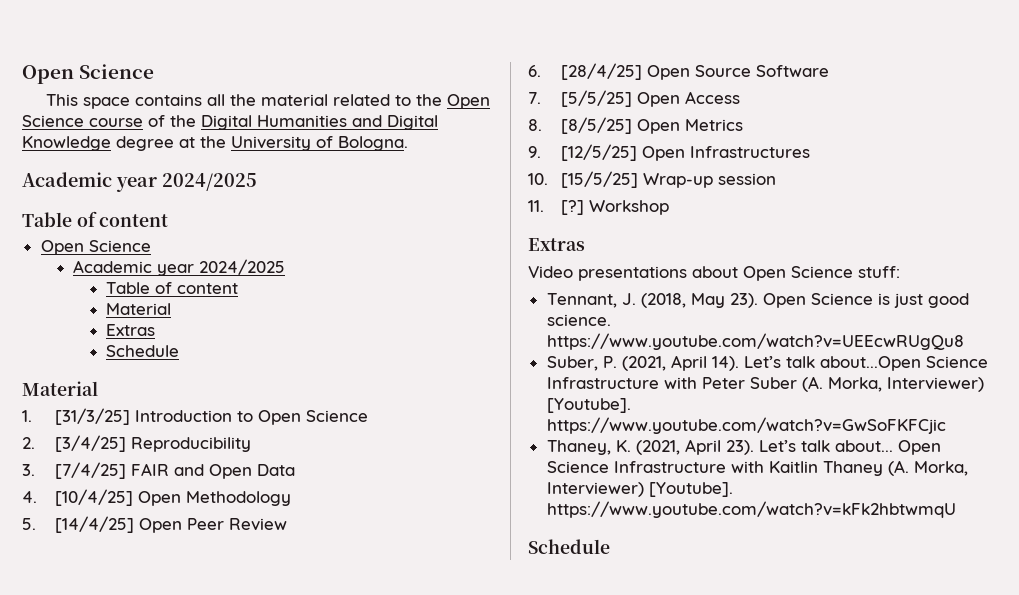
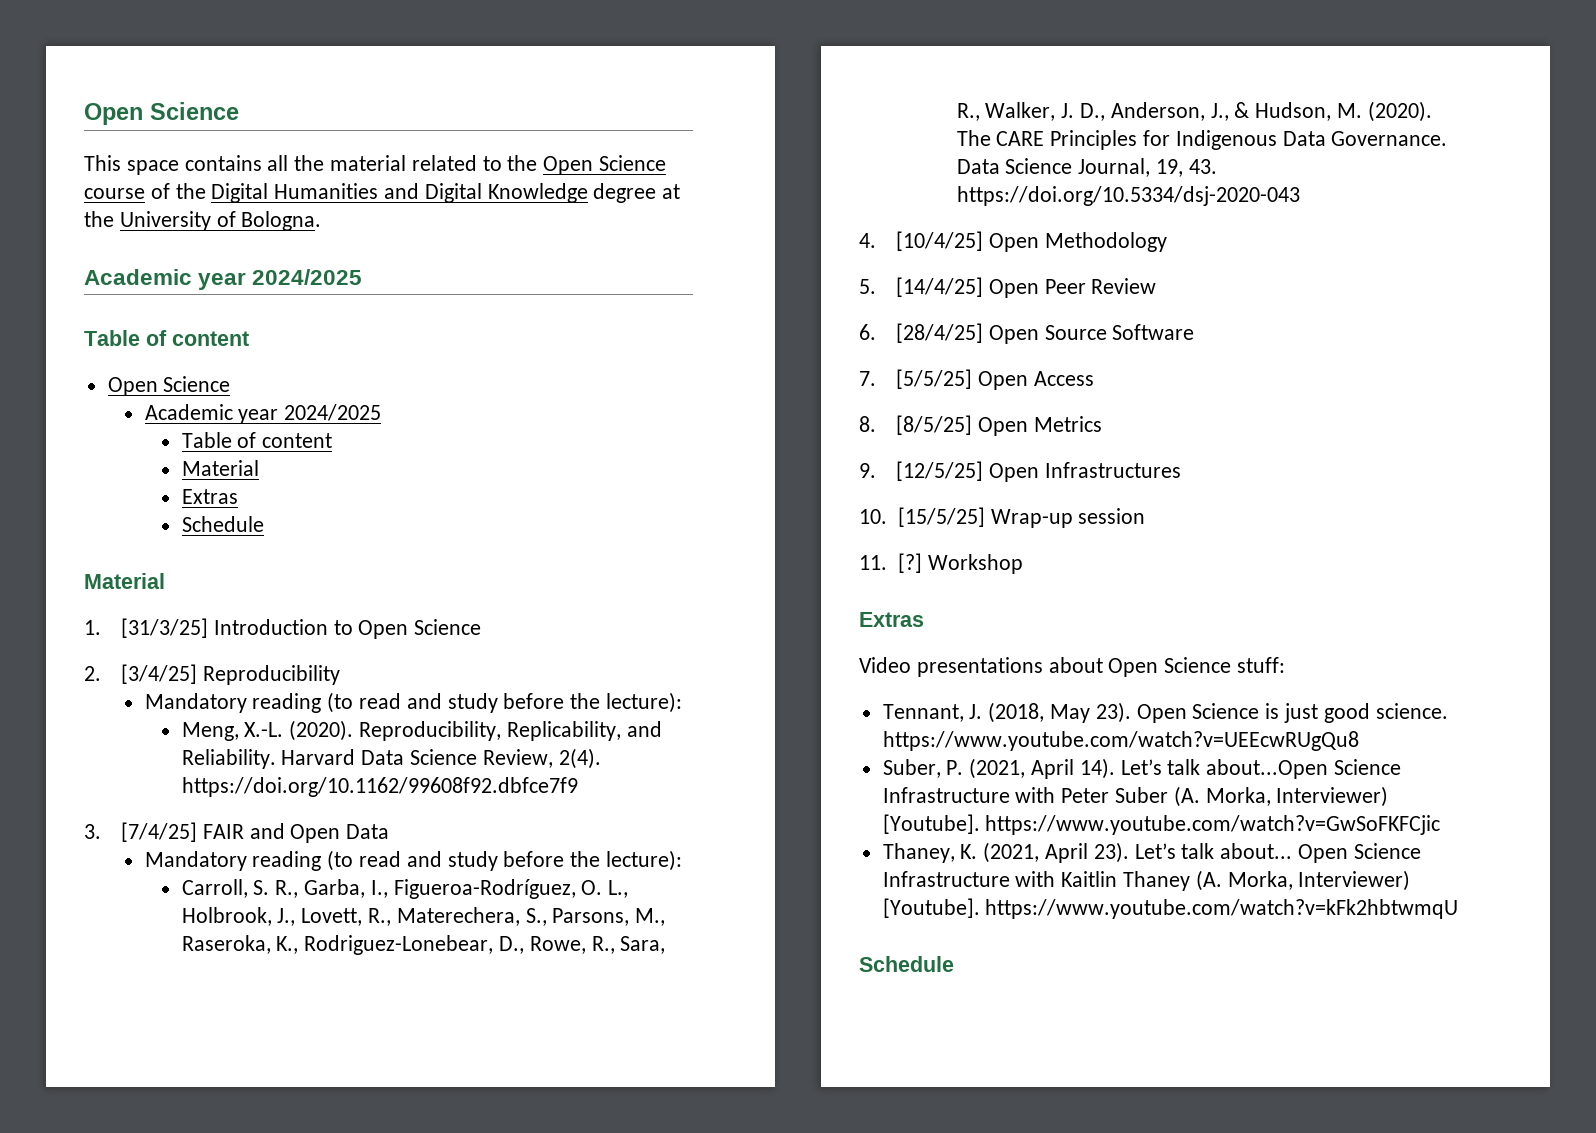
  2. [3/4/25] Reproducibility
+ Mandatory reading (to read and study before the lecture):
+ Meng, X.-L. (2020). Reproducibility, Replicability, and Reliability. Harvard Data Science Review, 2(4). https://doi.org/10.1162/99608f92.dbfce7f9
  3. [7/4/25] FAIR and Open Data
+ Mandatory reading (to read and study before the lecture):
+ Carroll, S. R., Garba, I., Figueroa-Rodríguez, O. L., Holbrook, J., Lovett, R., Materechera, S., Parsons, M., Raseroka, K., Rodriguez-Lonebear, D., Rowe, R., Sara, R., Walker, J. D., Anderson, J., & Hudson, M. (2020). The CARE Principles for Indigenous Data Governance. Data Science Journal, 19, 43. https://doi.org/10.5334/dsj-2020-043

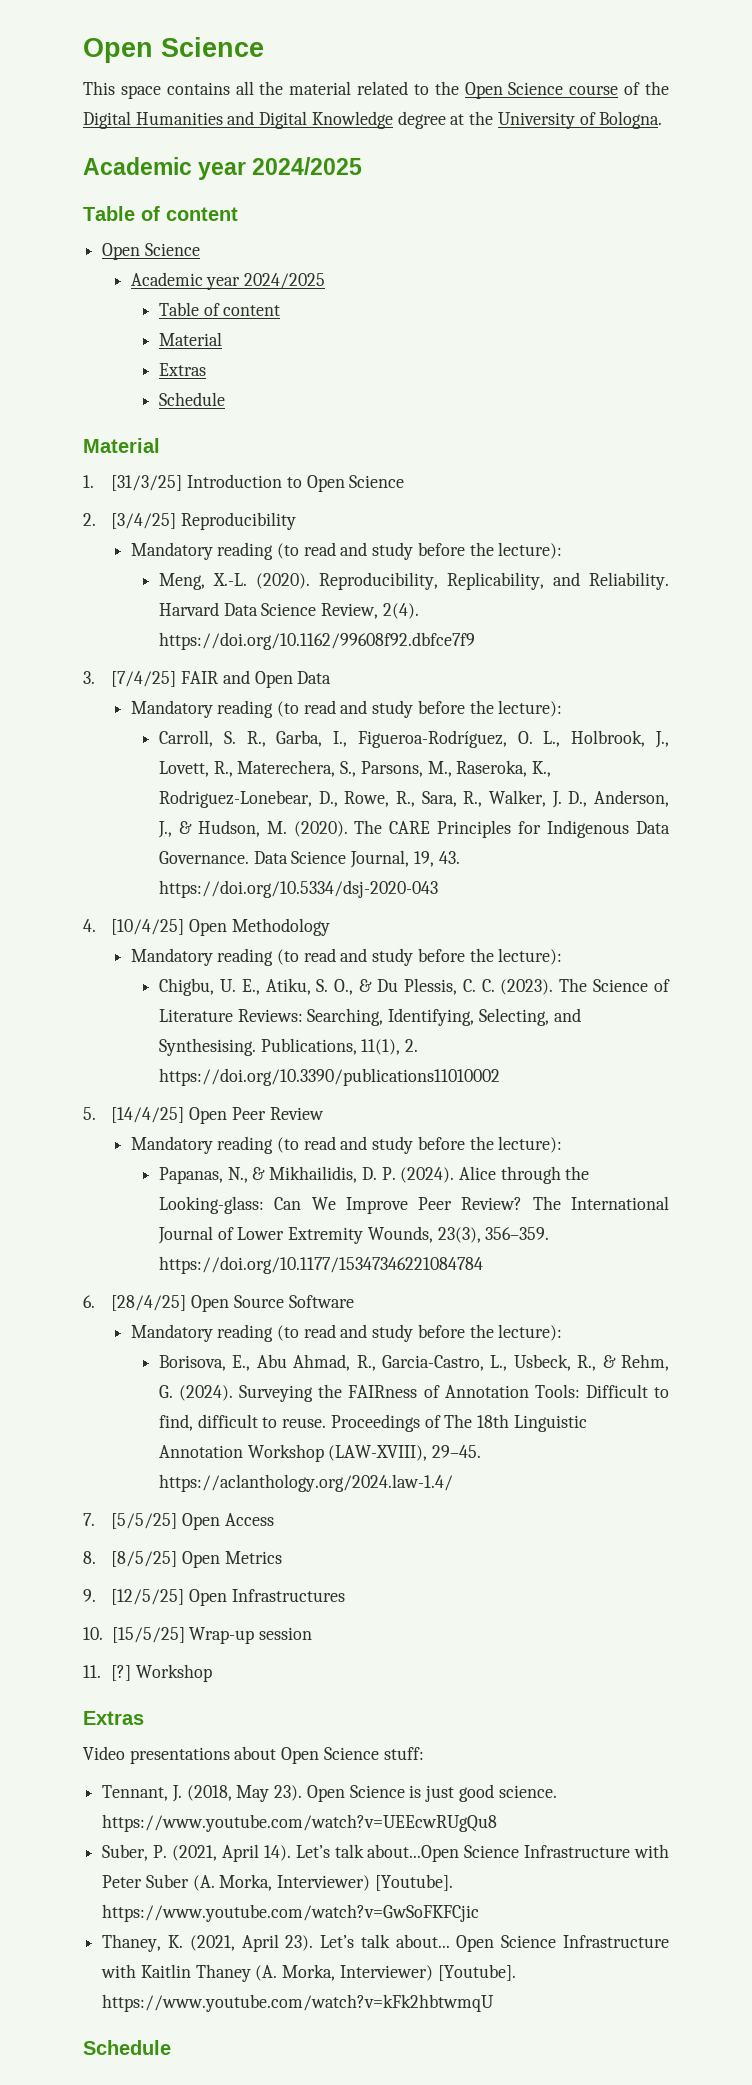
  4. [10/4/25] Open Methodology
+ Mandatory reading (to read and study before the lecture):
+ Chigbu, U. E., Atiku, S. O., & Du Plessis, C. C. (2023). The Science of Literature Reviews: Searching, Identifying, Selecting, and Synthesising. Publications, 11(1), 2. https://doi.org/10.3390/publications11010002
  5. [14/4/25] Open Peer Review
+ Mandatory reading (to read and study before the lecture):
+ Papanas, N., & Mikhailidis, D. P. (2024). Alice through the Looking-glass: Can We Improve Peer Review? The International Journal of Lower Extremity Wounds, 23(3), 356–359. https://doi.org/10.1177/15347346221084784
  6. [28/4/25] Open Source Software
+ Mandatory reading (to read and study before the lecture):
+ Borisova, E., Abu Ahmad, R., Garcia-Castro, L., Usbeck, R., & Rehm, G. (2024). Surveying the FAIRness of Annotation Tools: Difficult to find, difficult to reuse. Proceedings of The 18th Linguistic Annotation Workshop (LAW-XVIII), 29–45. https://aclanthology.org/2024.law-1.4/

